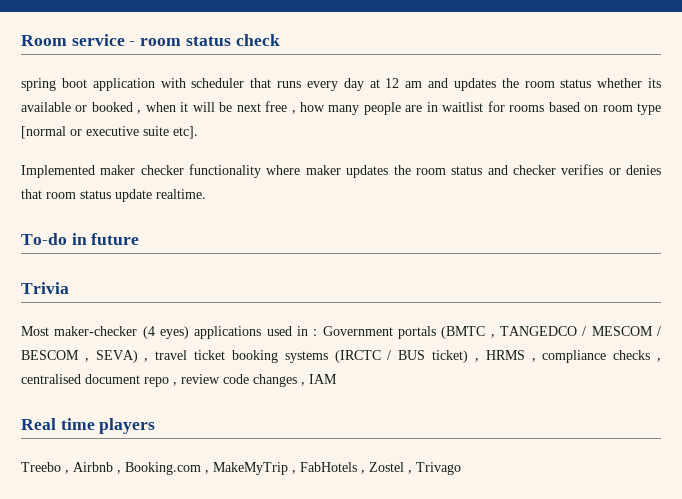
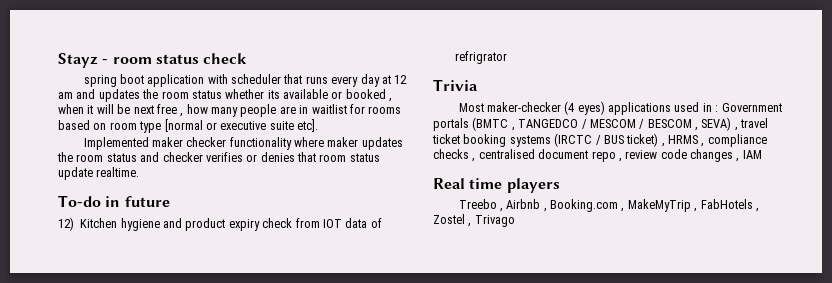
- Room service - room status check
+ Stayz - room status check
+ 12) Kitchen hygiene and product expiry check from IOT data of refrigrator

